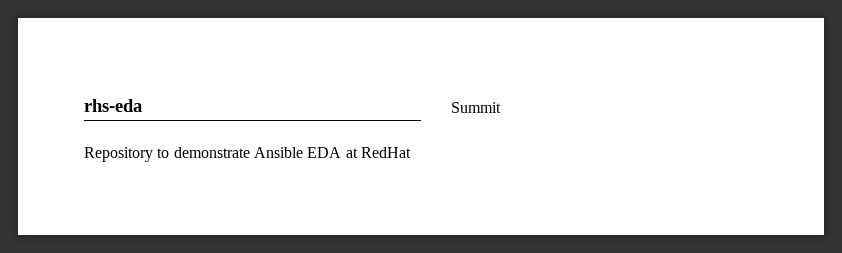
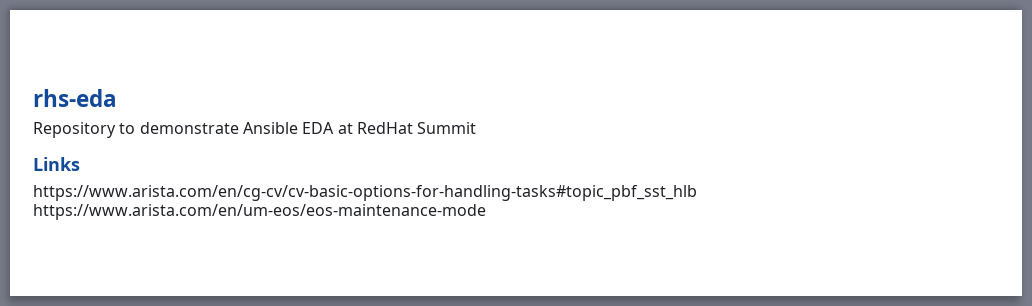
+ Links
+ https://www.arista.com/en/cg-cv/cv-basic-options-for-handling-tasks#topic_pbf_sst_hlb https://www.arista.com/en/um-eos/eos-maintenance-mode

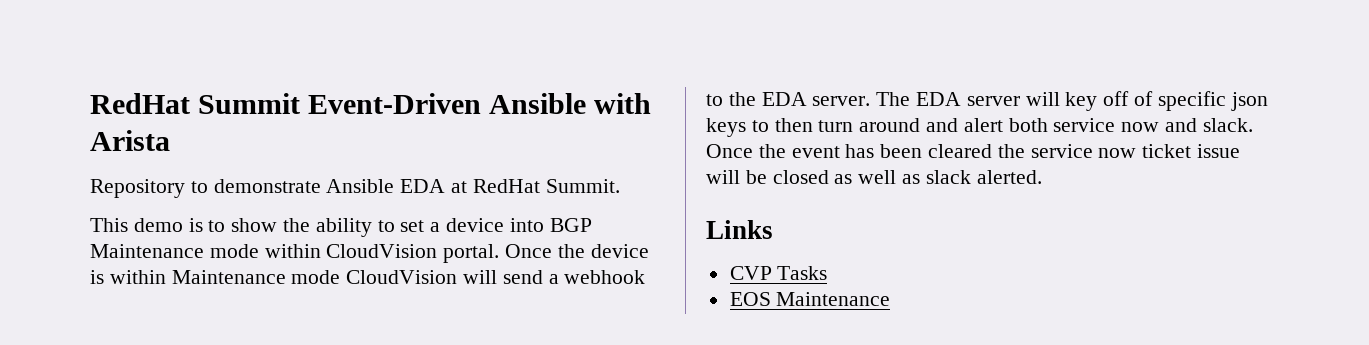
- rhs-eda
+ RedHat Summit Event-Driven Ansible with Arista
- Repository to demonstrate Ansible EDA at RedHat Summit
+ Repository to demonstrate Ansible EDA at RedHat Summit.
+ This demo is to show the ability to set a device into BGP Maintenance mode within CloudVision portal. Once the device is within Maintenance mode CloudVision will send a webhook to the EDA server. The EDA server will key off of specific json keys to then turn around and alert both service now and slack. Once the event has been cleared the service now ticket issue will be closed as well as slack alerted.
  Links
- https://www.arista.com/en/cg-cv/cv-basic-options-for-handling-tasks#topic_pbf_sst_hlb https://www.arista.com/en/um-eos/eos-maintenance-mode
+ CVP Tasks
+ EOS Maintenance

